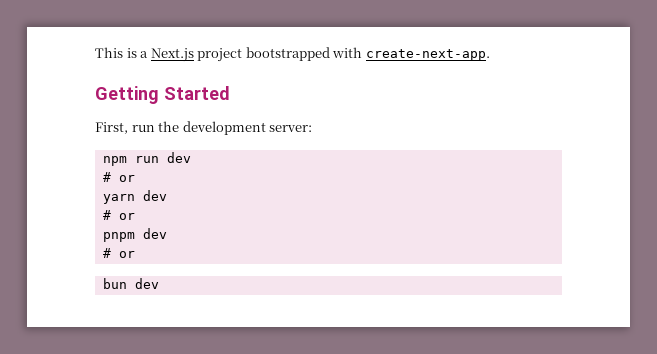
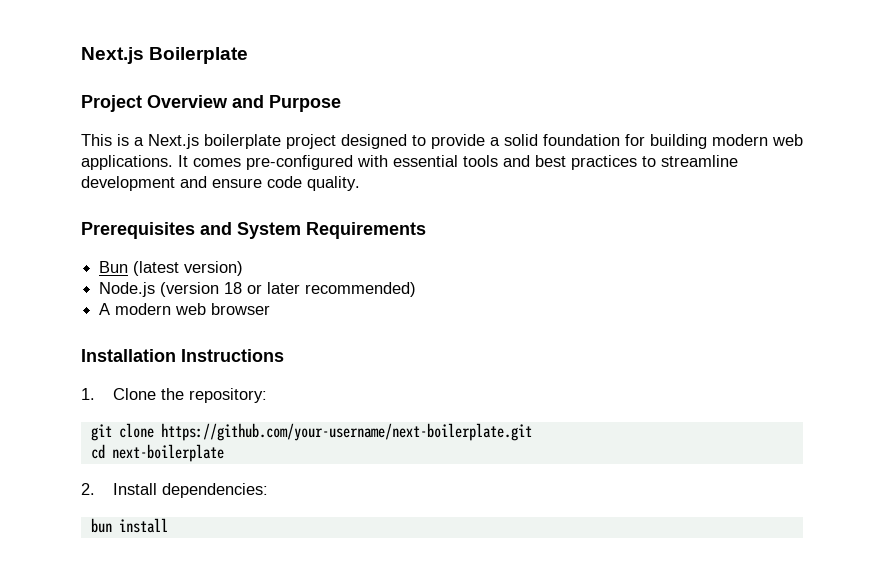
- This is a Next.js project bootstrapped with create-next-app.
- Getting Started
- First, run the development server:
- npm run dev
- # or
- yarn dev
- # or
- pnpm dev
- # or
+ Next.js Boilerplate
+ Project Overview and Purpose
+ This is a Next.js boilerplate project designed to provide a solid foundation for building modern web applications. It comes pre-configured with essential tools and best practices to streamline development and ensure code quality.
+ Prerequisites and System Requirements
+ Bun (latest version)
+ Node.js (version 18 or later recommended)
+ A modern web browser
+ Installation Instructions
+ 1. Clone the repository:
+ git clone https://github.com/your-username/next-boilerplate.git
+ cd next-boilerplate
+ 2. Install dependencies:
- bun dev
+ bun install

